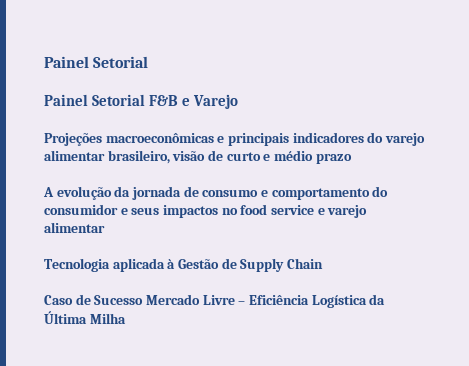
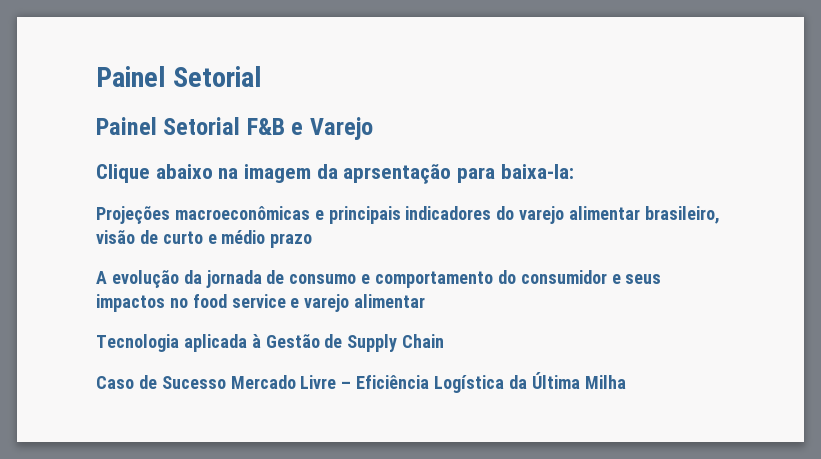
+ Clique abaixo na imagem da aprsentação para baixa-la:

